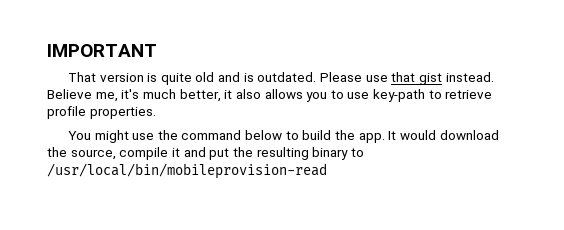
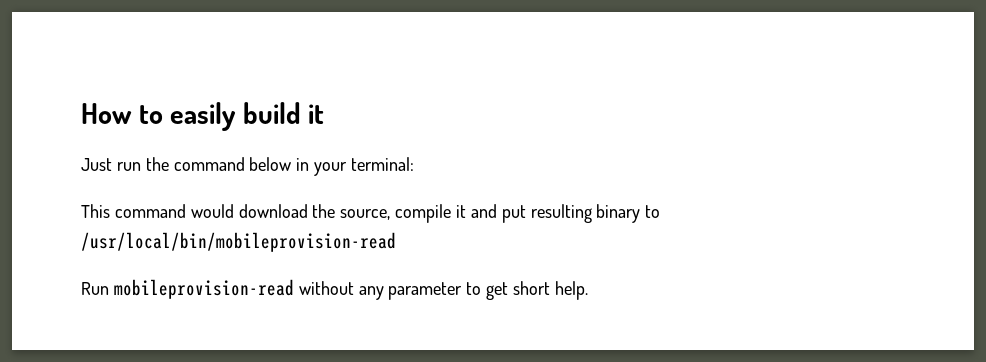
- IMPORTANT
- That version is quite old and is outdated. Please use that gist instead. Believe me, it's much better, it also allows you to use key-path to retrieve profile properties.
- You might use the command below to build the app. It would download the source, compile it and put the resulting binary to /usr/local/bin/mobileprovision-read
+ How to easily build it
+ Just run the command below in your terminal:
+ This command would download the source, compile it and put resulting binary to /usr/local/bin/mobileprovision-read
+ Run mobileprovision-read without any parameter to get short help.

